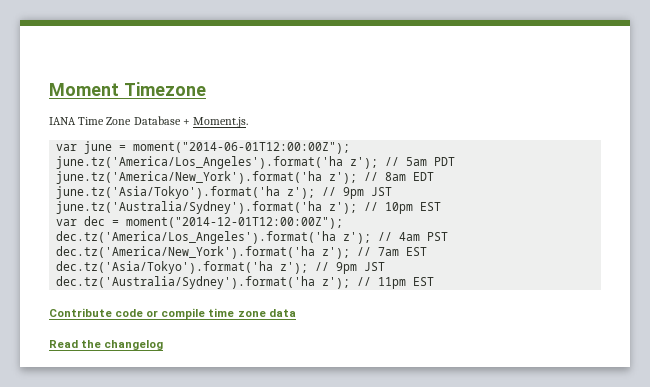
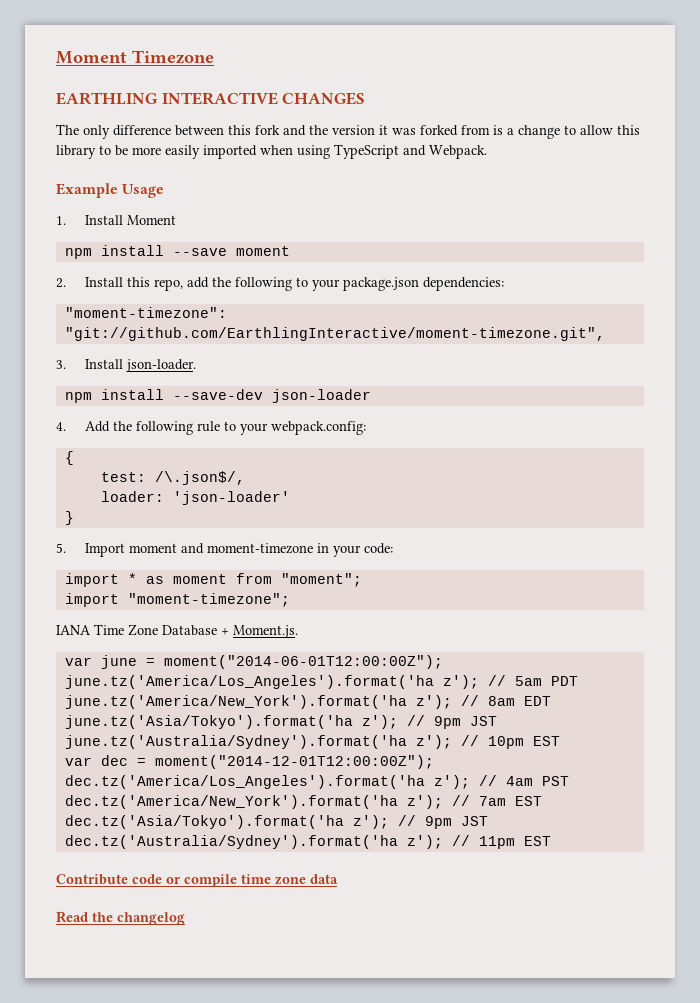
+ EARTHLING INTERACTIVE CHANGES
+ The only difference between this fork and the version it was forked from is a change to allow this library to be more easily imported when using TypeScript and Webpack.
+ Example Usage
+ 1. Install Moment
+ npm install --save moment
+ 2. Install this repo, add the following to your package.json dependencies:
+ "moment-timezone": "git://github.com/EarthlingInteractive/moment-timezone.git",
+ 3. Install json-loader.
+ npm install --save-dev json-loader
+ 4. Add the following rule to your webpack.config:
+ {
+ test: /\.json$/,
+ loader: 'json-loader'
+ }
+ 5. Import moment and moment-timezone in your code:
+ import * as moment from "moment";
+ import "moment-timezone";

